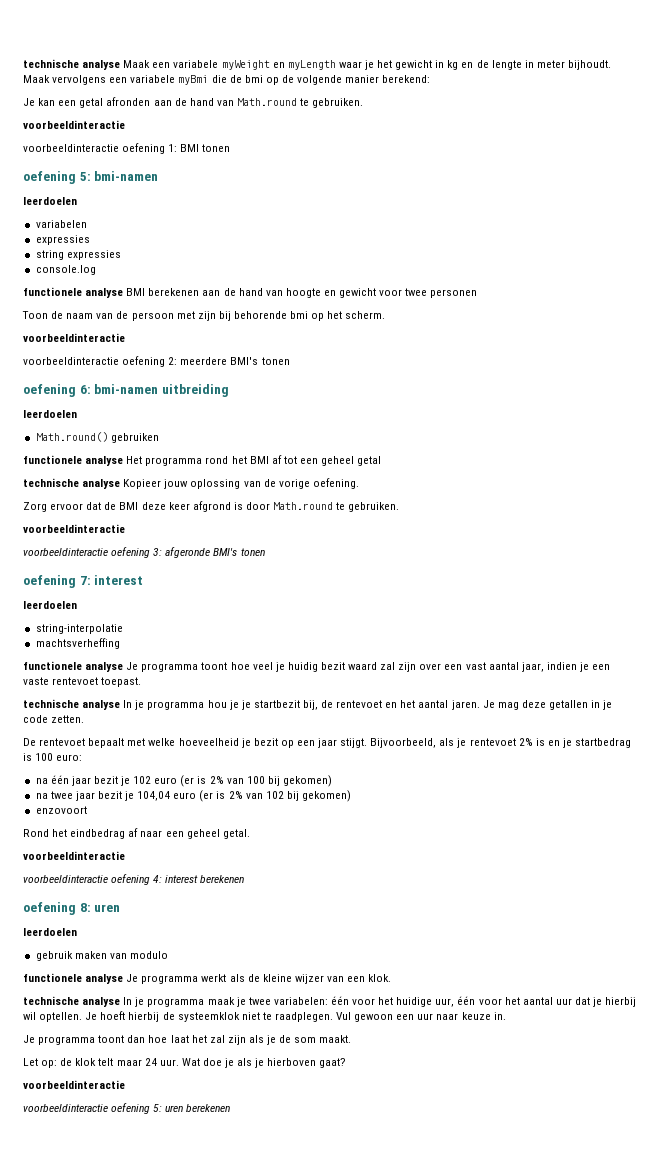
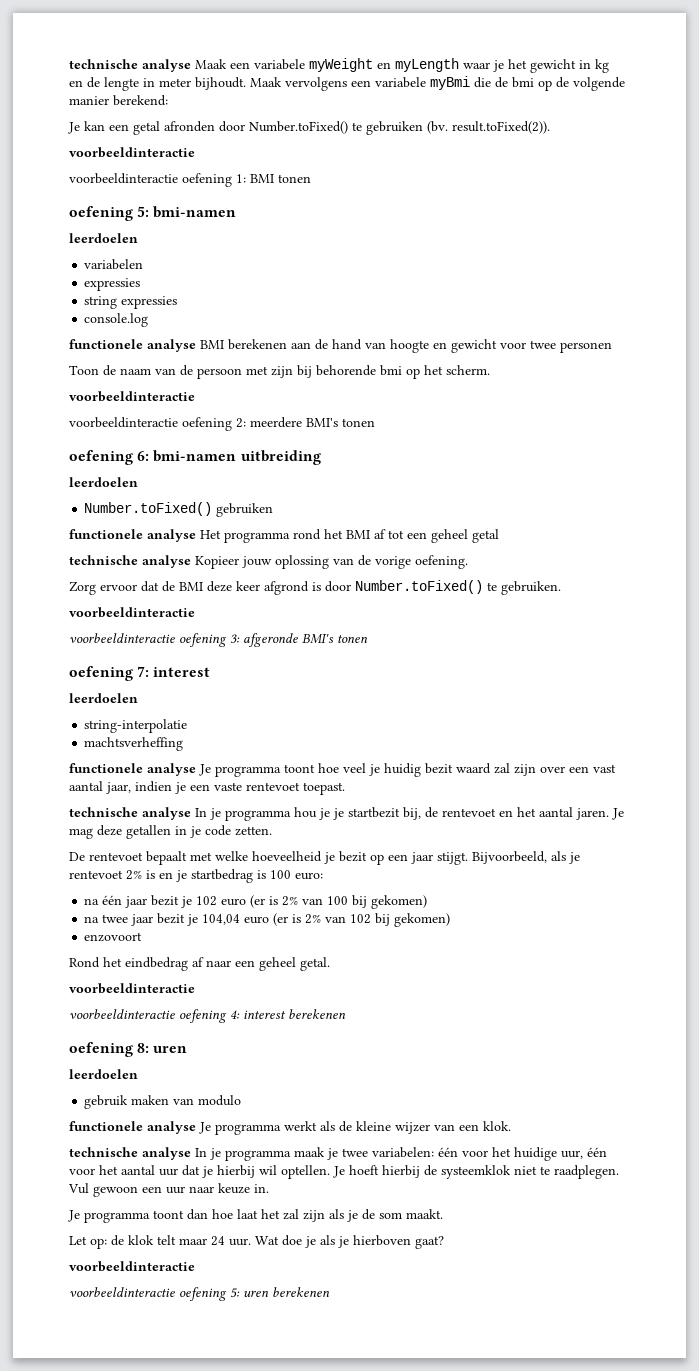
- Je kan een getal afronden aan de hand van Math.round te gebruiken.
+ Je kan een getal afronden door Number.toFixed() te gebruiken (bv. result.toFixed(2)).
- Math.round() gebruiken
+ Number.toFixed() gebruiken
- Zorg ervoor dat de BMI deze keer afgrond is door Math.round te gebruiken.
+ Zorg ervoor dat de BMI deze keer afgrond is door Number.toFixed() te gebruiken.

